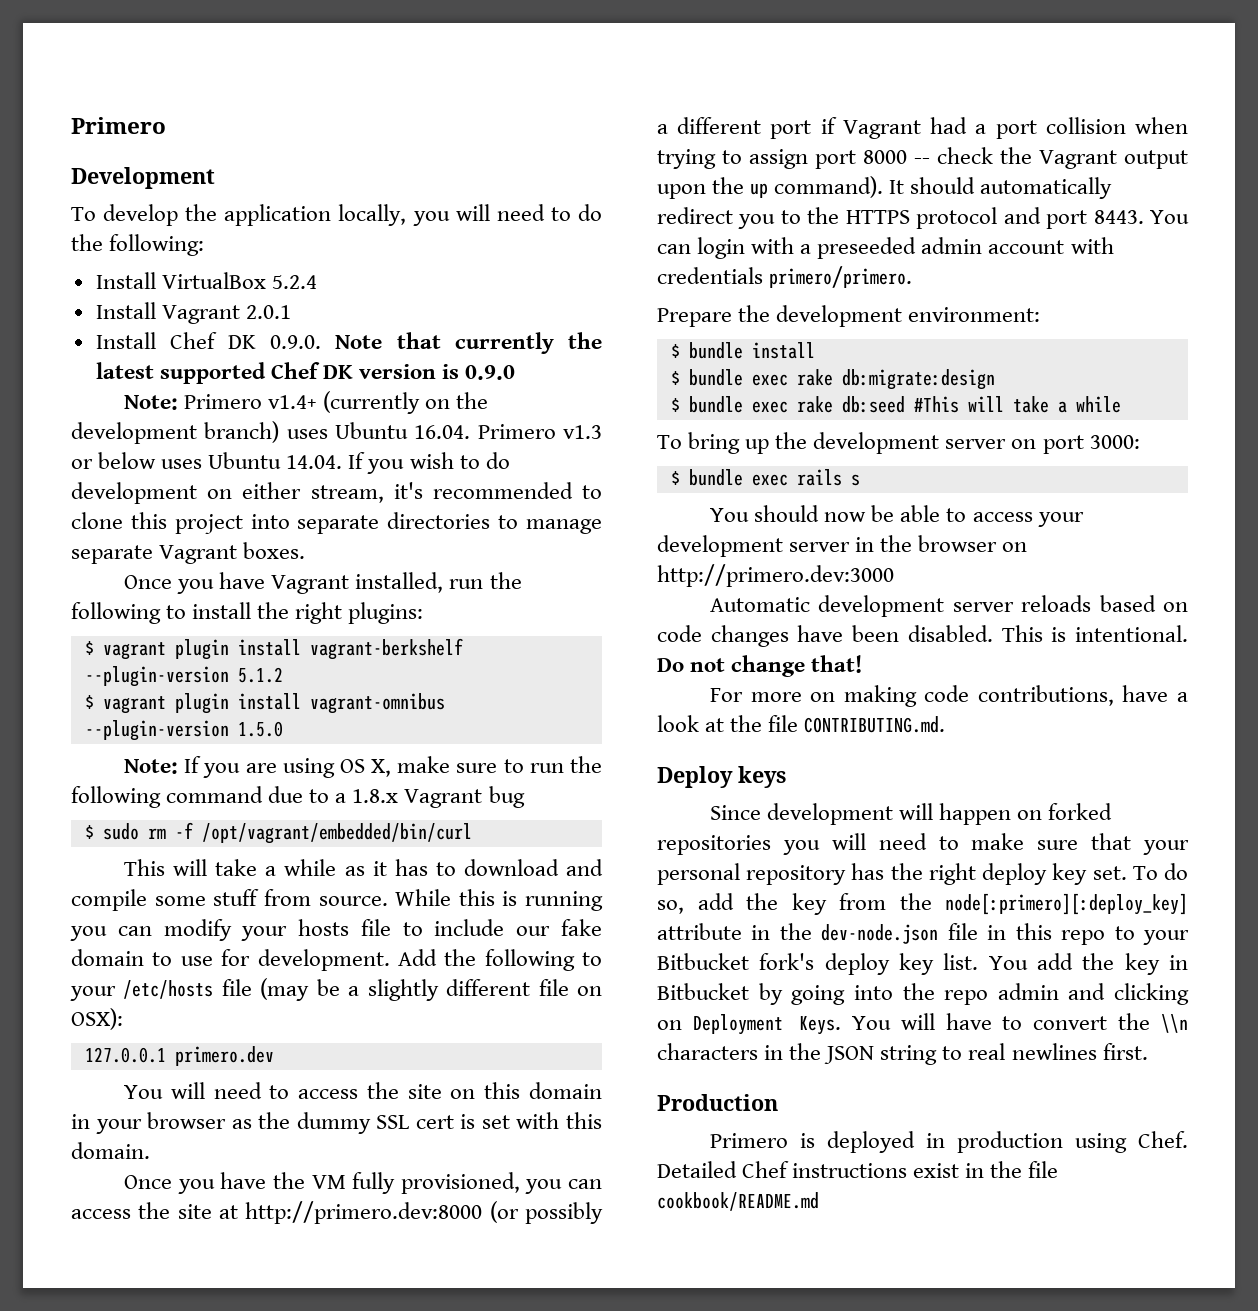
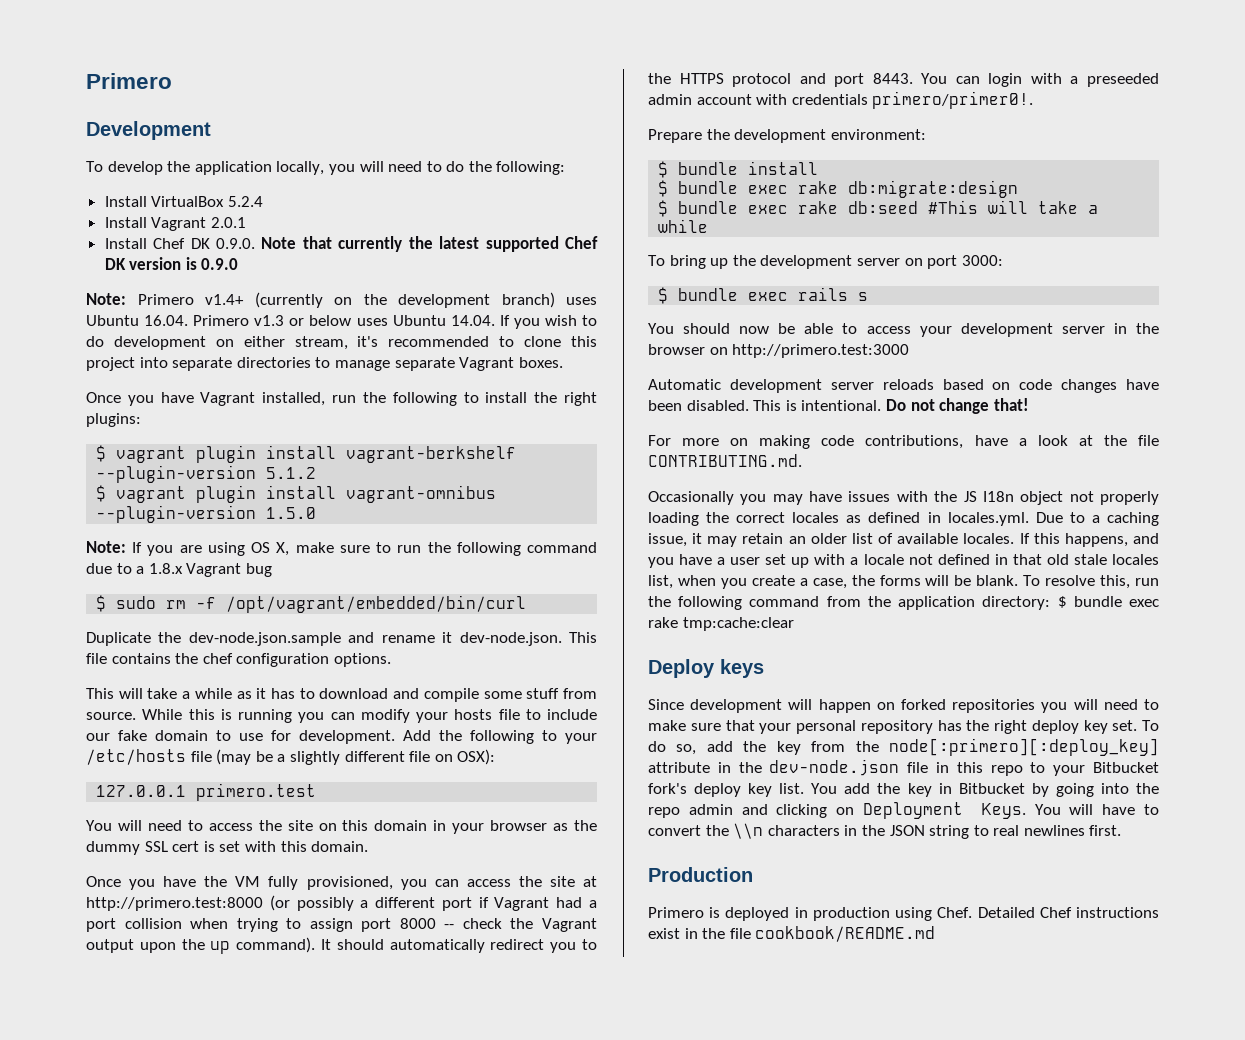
+ Duplicate the dev-node.json.sample and rename it dev-node.json. This file contains the chef configuration options.
- 127.0.0.1 primero.dev
+ 127.0.0.1 primero.test
- Once you have the VM fully provisioned, you can access the site at http://primero.dev:8000 (or possibly a different port if Vagrant had a port collision when trying to assign port 8000 -- check the Vagrant output upon the up command).
+ Once you have the VM fully provisioned, you can access the site at http://primero.test:8000 (or possibly a different port if Vagrant had a port collision when trying to assign port 8000 -- check the Vagrant output upon the up command).
- You can login with a preseeded admin account with credentials primero/primero.
+ You can login with a preseeded admin account with credentials primero/primer0!.
- You should now be able to access your development server in the browser on http://primero.dev:3000
+ You should now be able to access your development server in the browser on http://primero.test:3000
+ Occasionally you may have issues with the JS I18n object not properly loading the correct locales as defined in locales.yml. Due to a caching issue, it may retain an older list of available locales. If this happens, and you have a user set up with a locale not defined in that old stale locales list, when you create a case, the forms will be blank. To resolve this, run the following command from the application directory: $ bundle exec rake tmp:cache:clear

